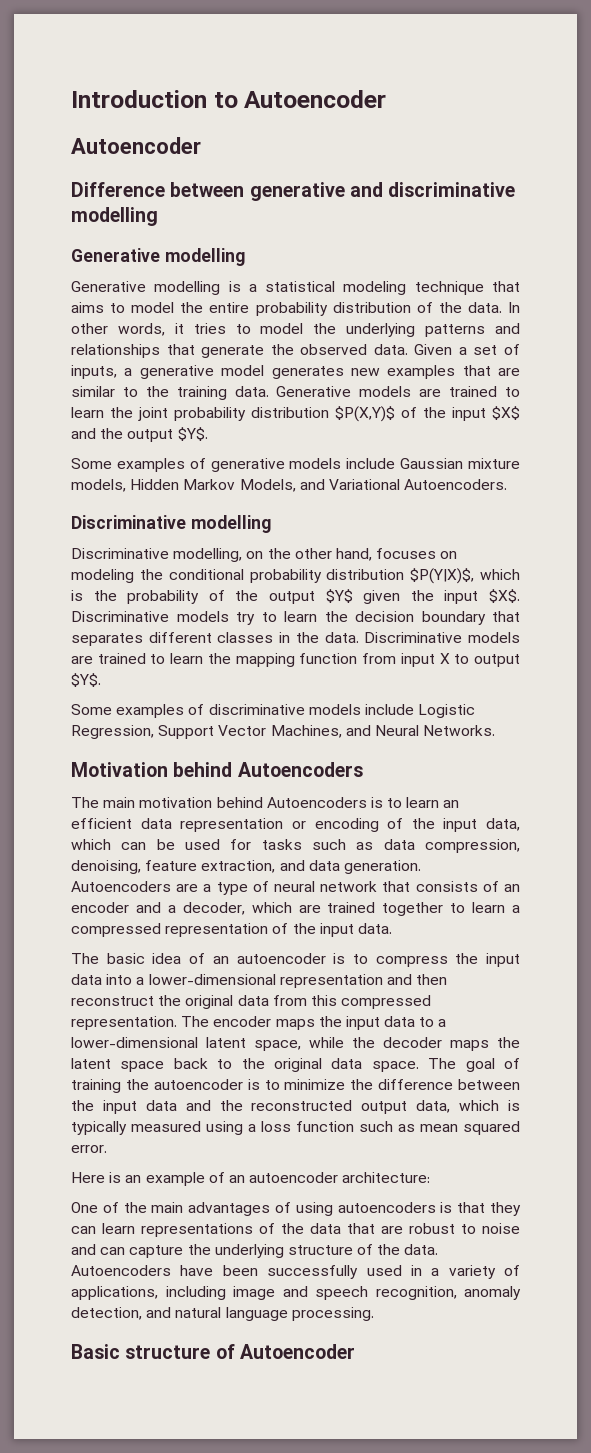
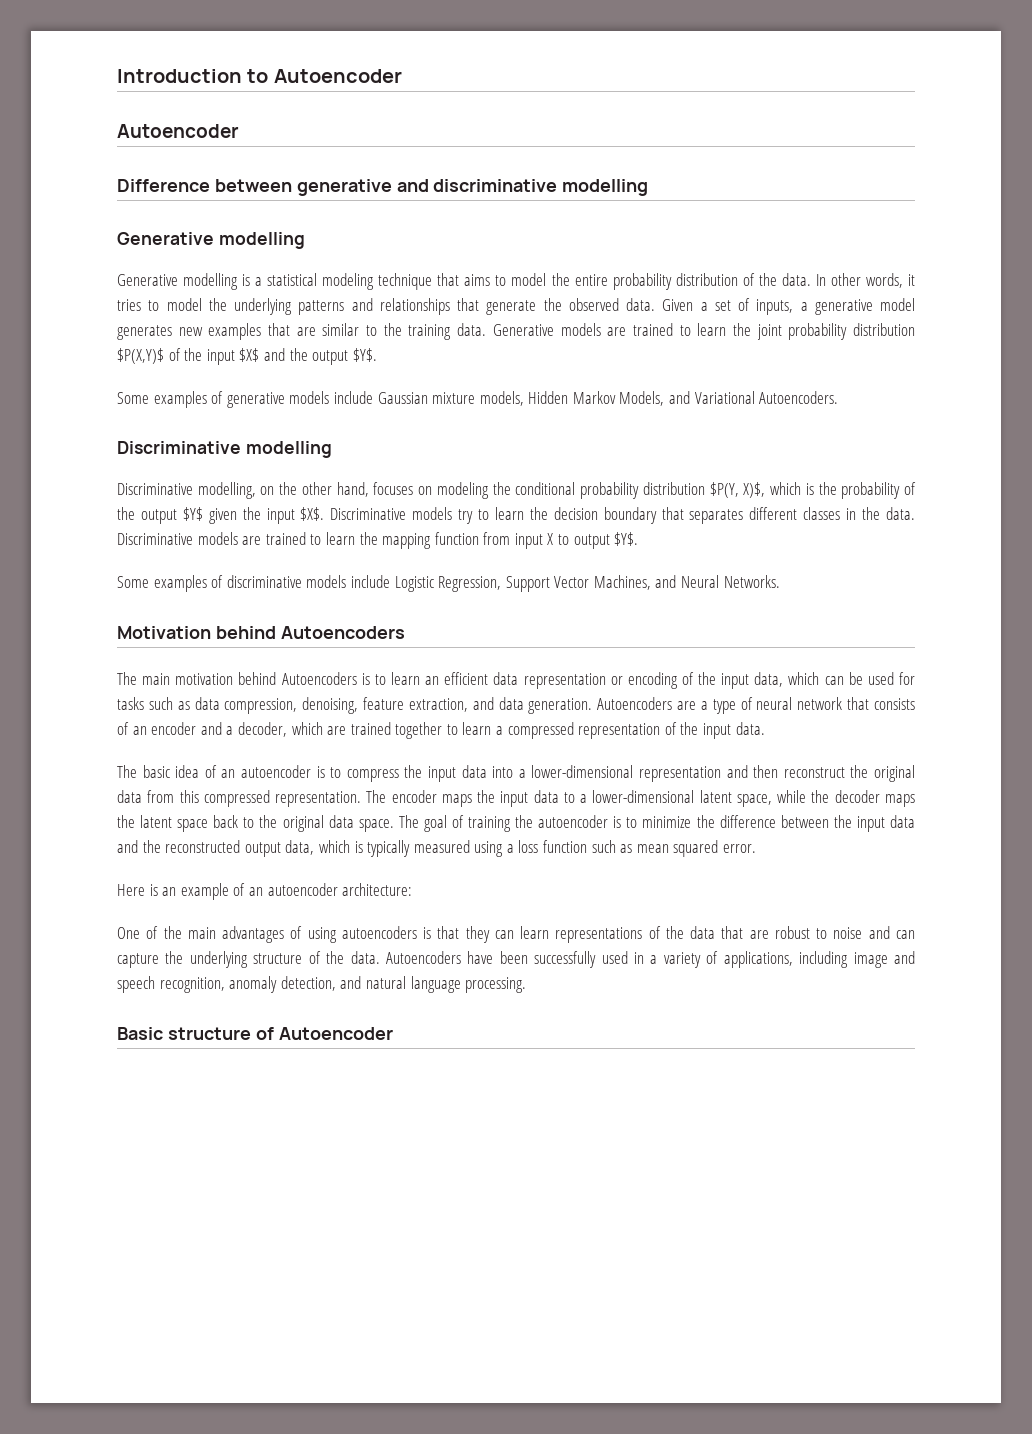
- Discriminative modelling, on the other hand, focuses on modeling the conditional probability distribution $P(Y|X)$, which is the probability of the output $Y$ given the input $X$.
+ Discriminative modelling, on the other hand, focuses on modeling the conditional probability distribution $P(Y, X)$, which is the probability of the output $Y$ given the input $X$.

